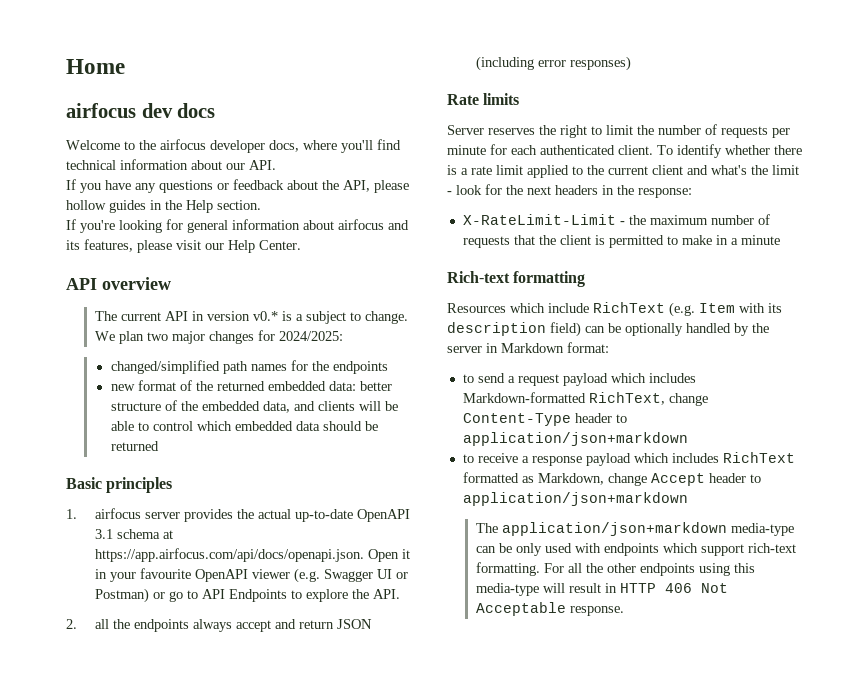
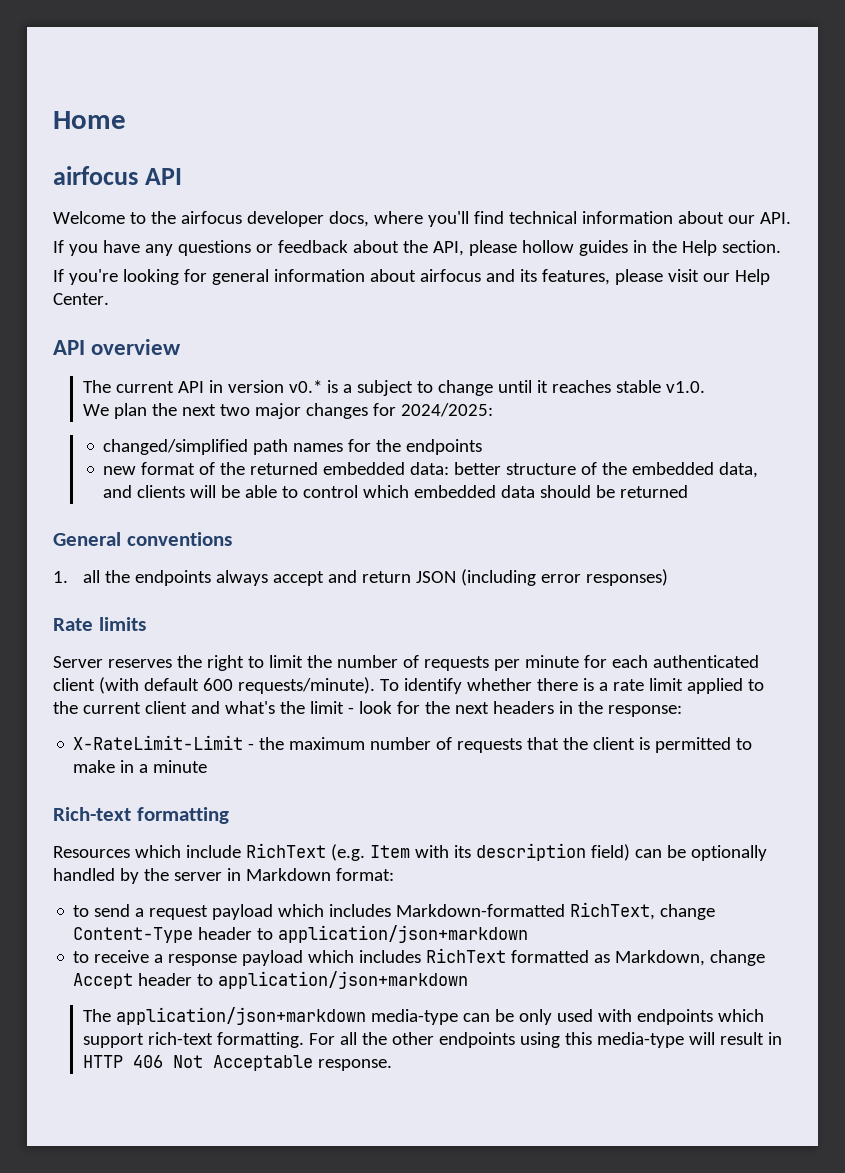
- airfocus dev docs
+ airfocus API
- The current API in version v0.* is a subject to change. We plan two major changes for 2024/2025:
+ The current API in version v0.* is a subject to change until it reaches stable v1.0.
+ We plan the next two major changes for 2024/2025:
- Basic principles
- 1. airfocus server provides the actual up-to-date OpenAPI 3.1 schema at https://app.airfocus.com/api/docs/openapi.json. Open it in your favourite OpenAPI viewer (e.g. Swagger UI or Postman) or go to API Endpoints to explore the API.
- 2. all the endpoints always accept and return JSON (including error responses)
+ General conventions
+ 1. all the endpoints always accept and return JSON (including error responses)
- Server reserves the right to limit the number of requests per minute for each authenticated client.
+ Server reserves the right to limit the number of requests per minute for each authenticated client (with default 600 requests/minute).

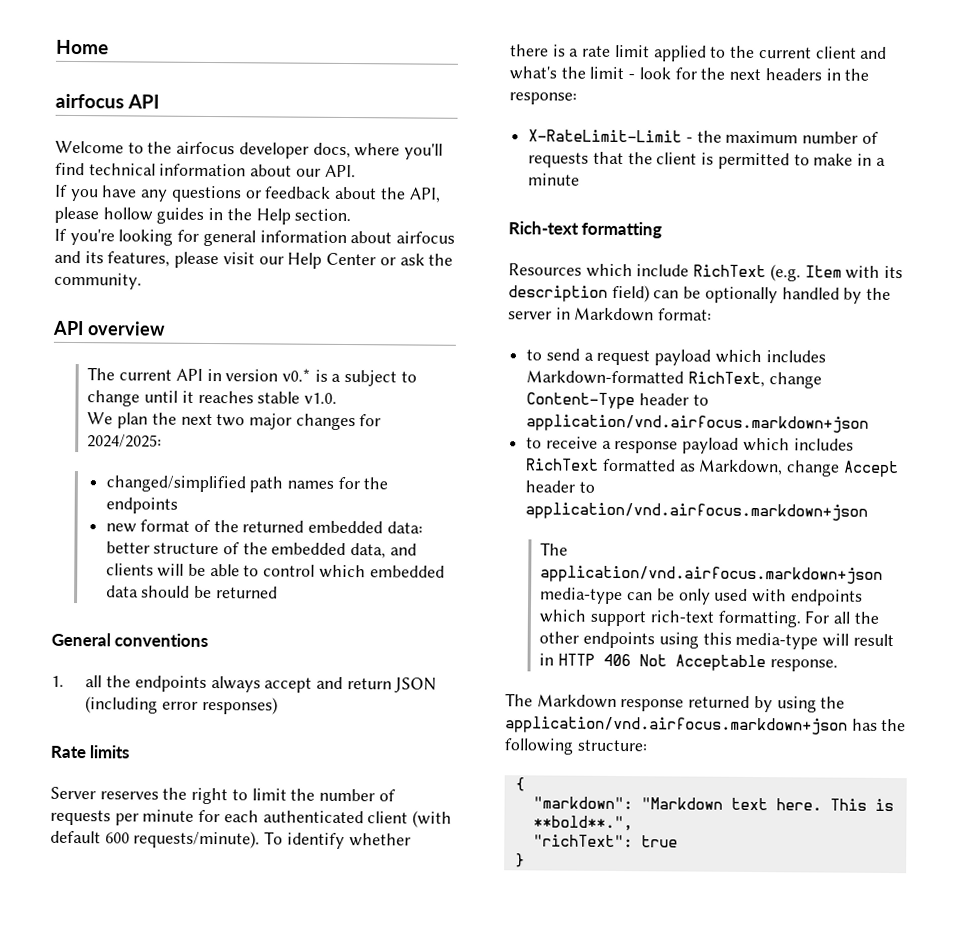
- If you're looking for general information about airfocus and its features, please visit our Help Center.
+ If you're looking for general information about airfocus and its features, please visit our Help Center or ask the community.
- to send a request payload which includes Markdown-formatted RichText, change Content-Type header to application/json+markdown
+ to send a request payload which includes Markdown-formatted RichText, change Content-Type header to application/vnd.airfocus.markdown+json
- to receive a response payload which includes RichText formatted as Markdown, change Accept header to application/json+markdown
- The application/json+markdown media-type can be only used with endpoints which support rich-text formatting.
+ to receive a response payload which includes RichText formatted as Markdown, change Accept header to application/vnd.airfocus.markdown+json
+ The application/vnd.airfocus.markdown+json media-type can be only used with endpoints which support rich-text formatting.
+ The Markdown response returned by using the application/vnd.airfocus.markdown+json has the following structure:
+ {
+ "markdown": "Markdown text here. This is **bold**.",
+ "richText": true
+ }

